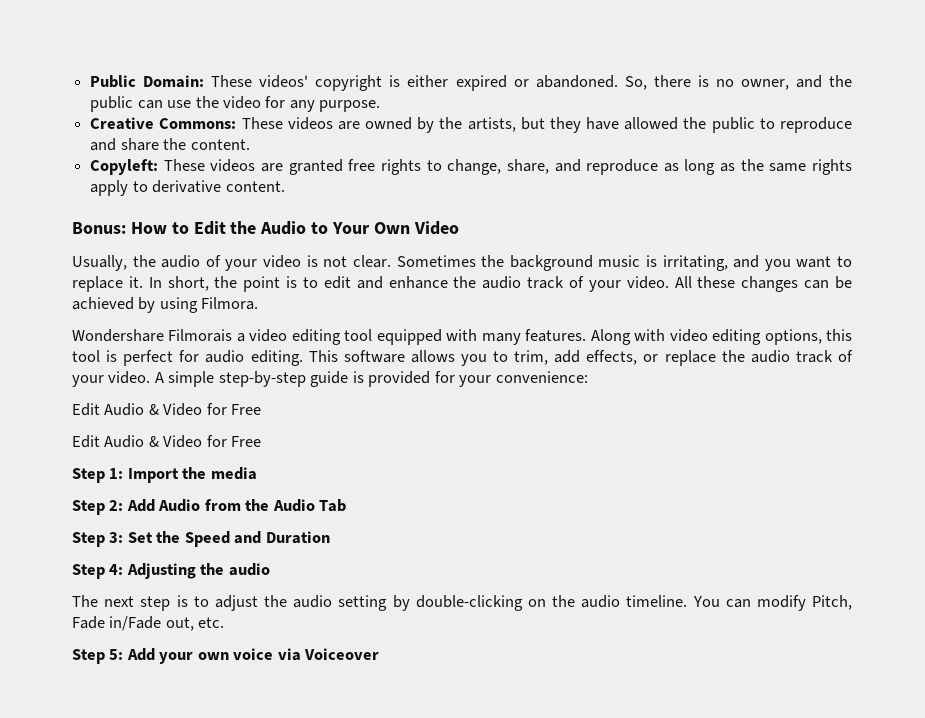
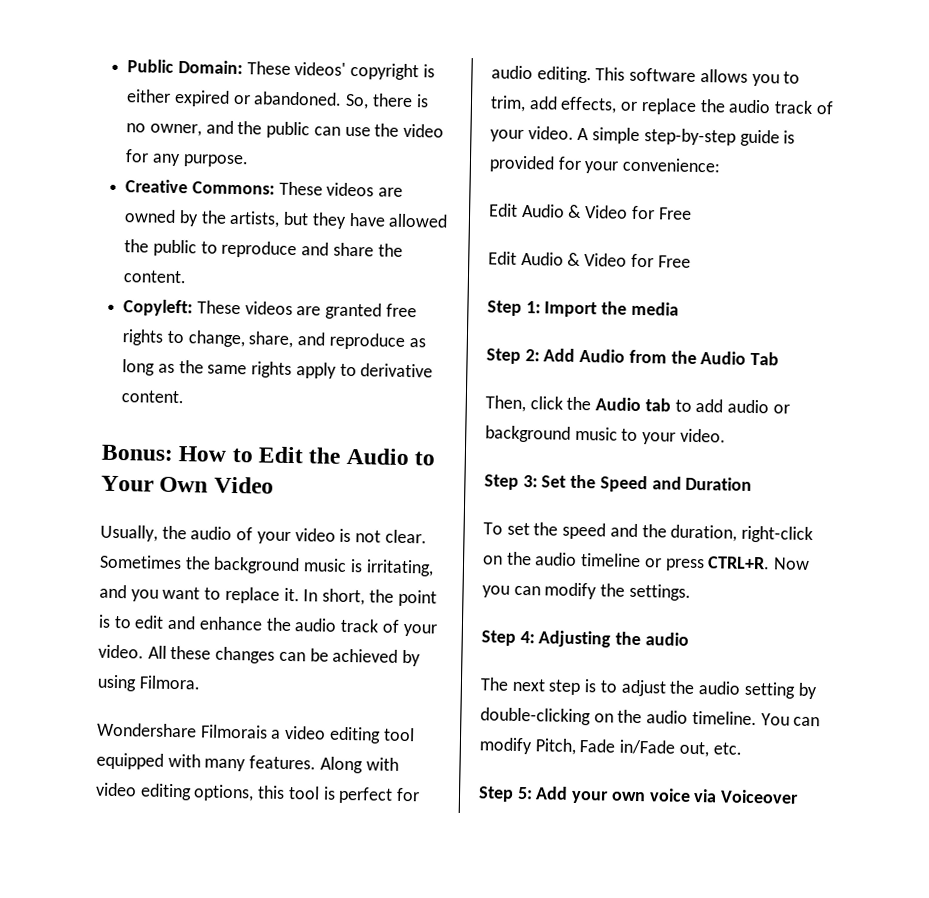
+ Then, click the Audio tab to add audio or background music to your video.
+ To set the speed and the duration, right-click on the audio timeline or press CTRL+R. Now you can modify the settings.

